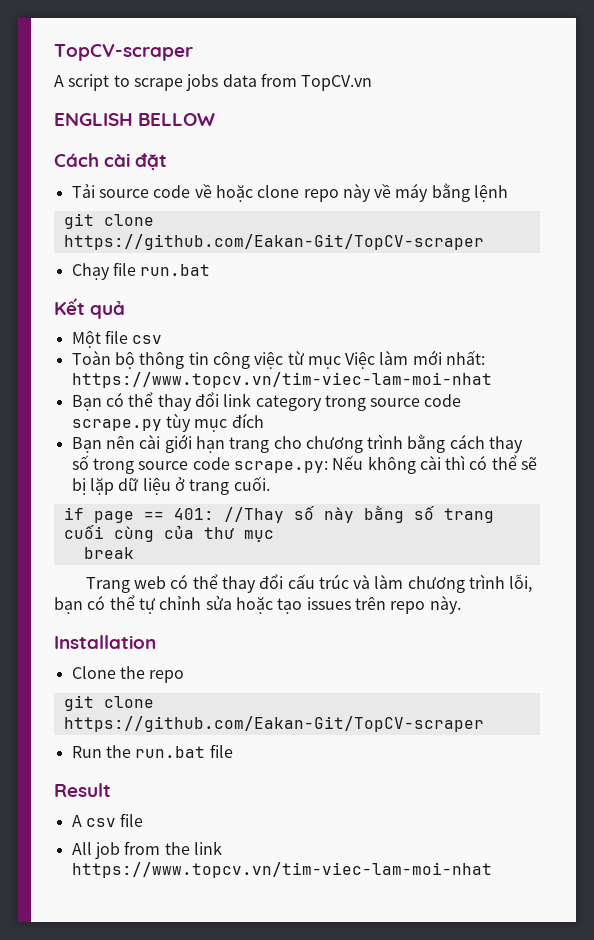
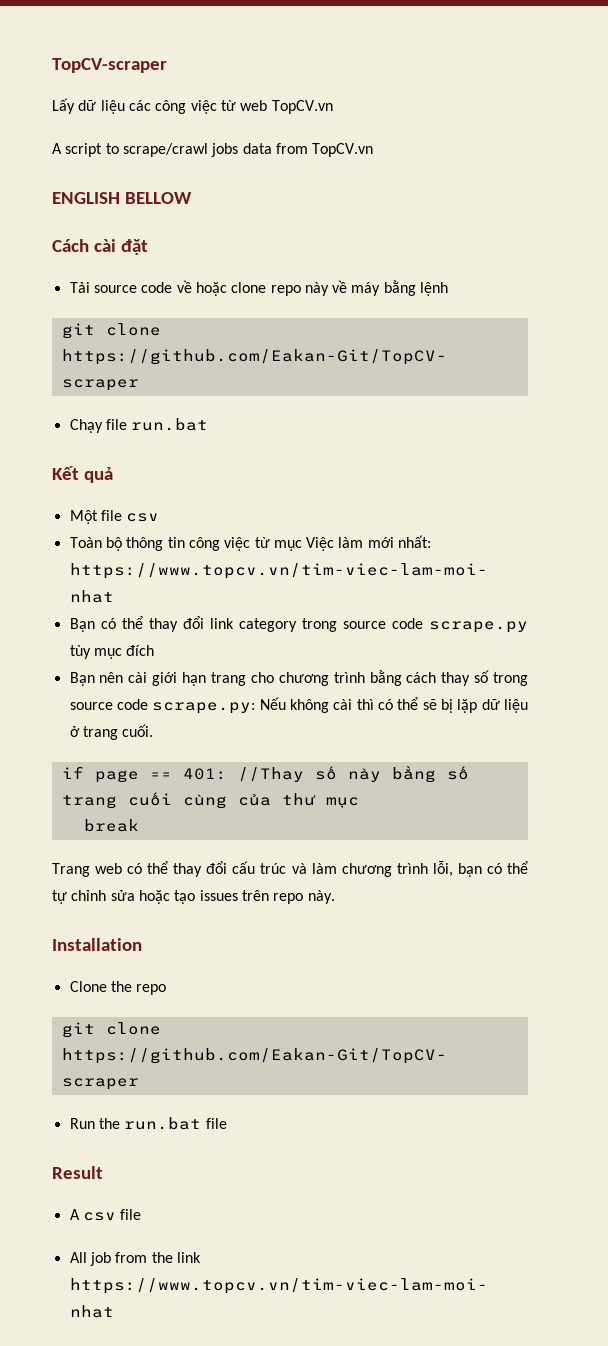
+ Lấy dữ liệu các công việc từ web TopCV.vn
- A script to scrape jobs data from TopCV.vn
+ A script to scrape/crawl jobs data from TopCV.vn

